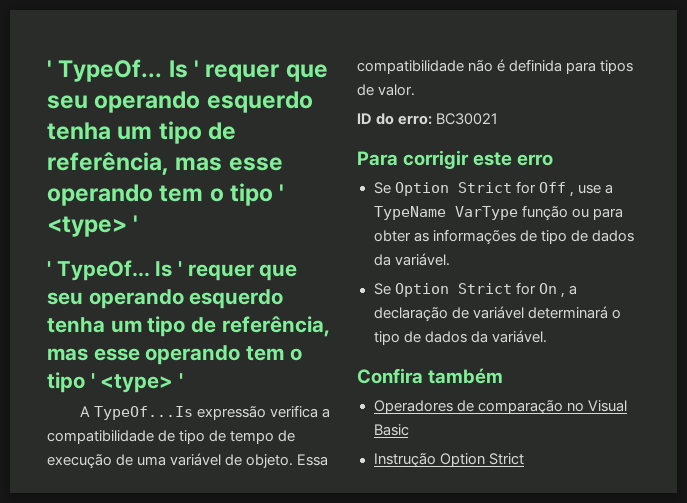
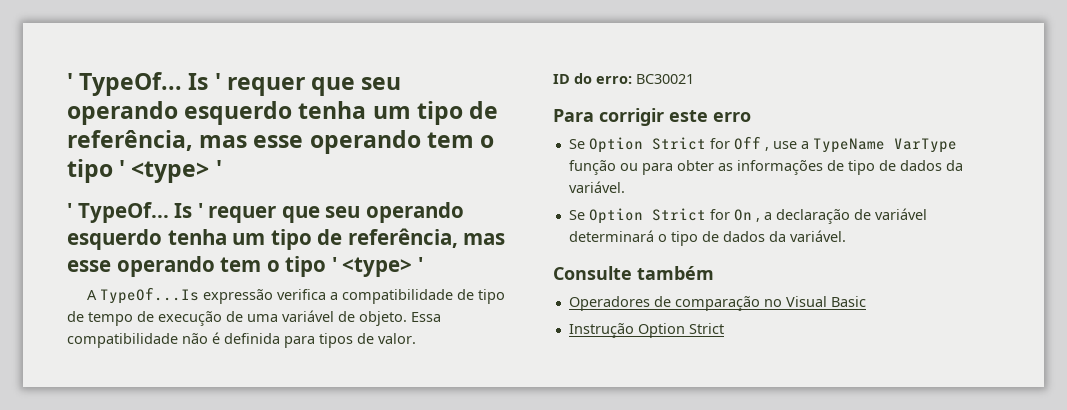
- Confira também
+ Consulte também

